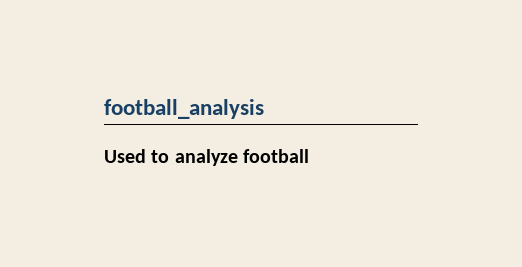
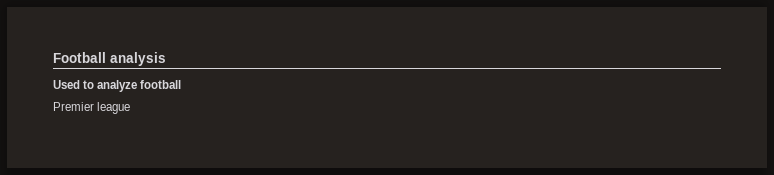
- football_analysis
+ Football analysis
+ Premier league

